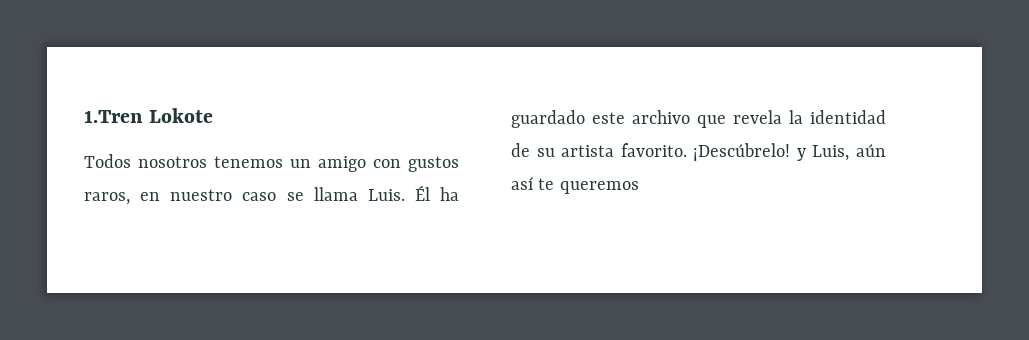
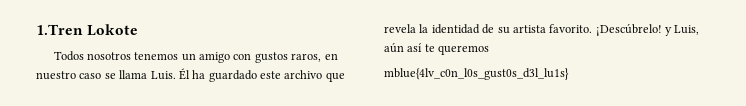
+ mblue{4lv_c0n_l0s_gust0s_d3l_lu1s}

